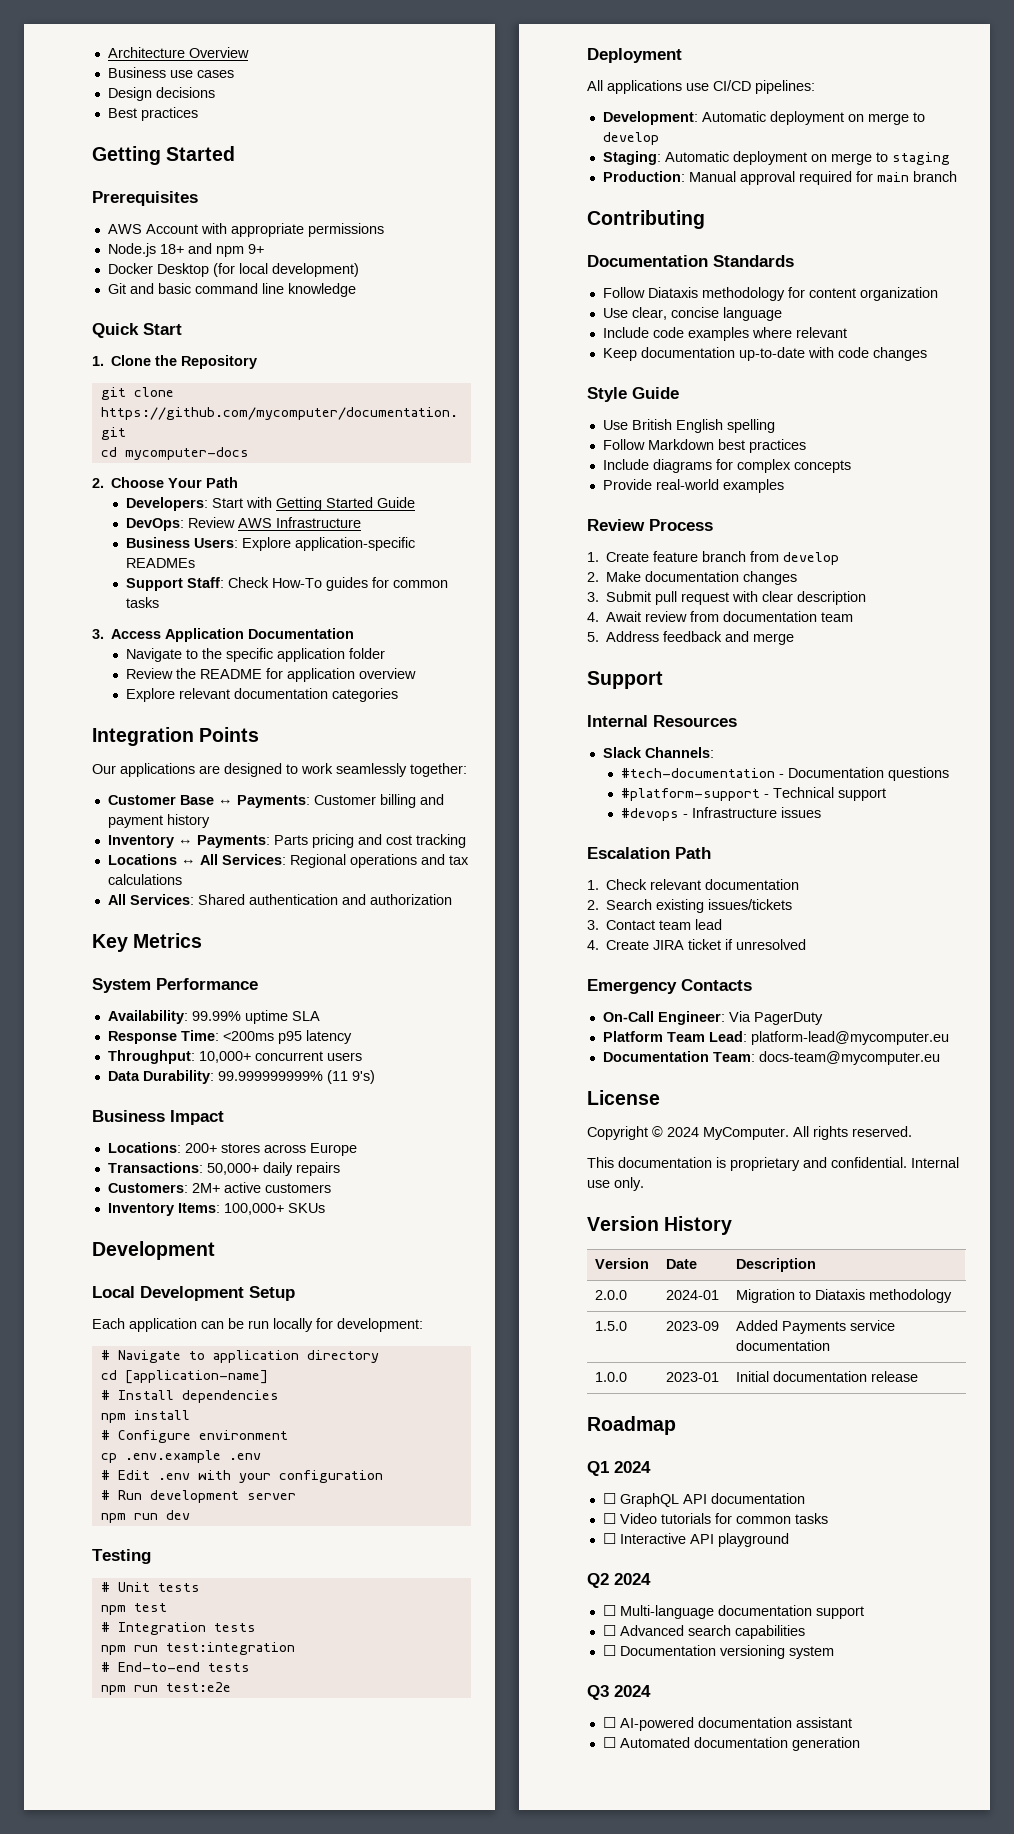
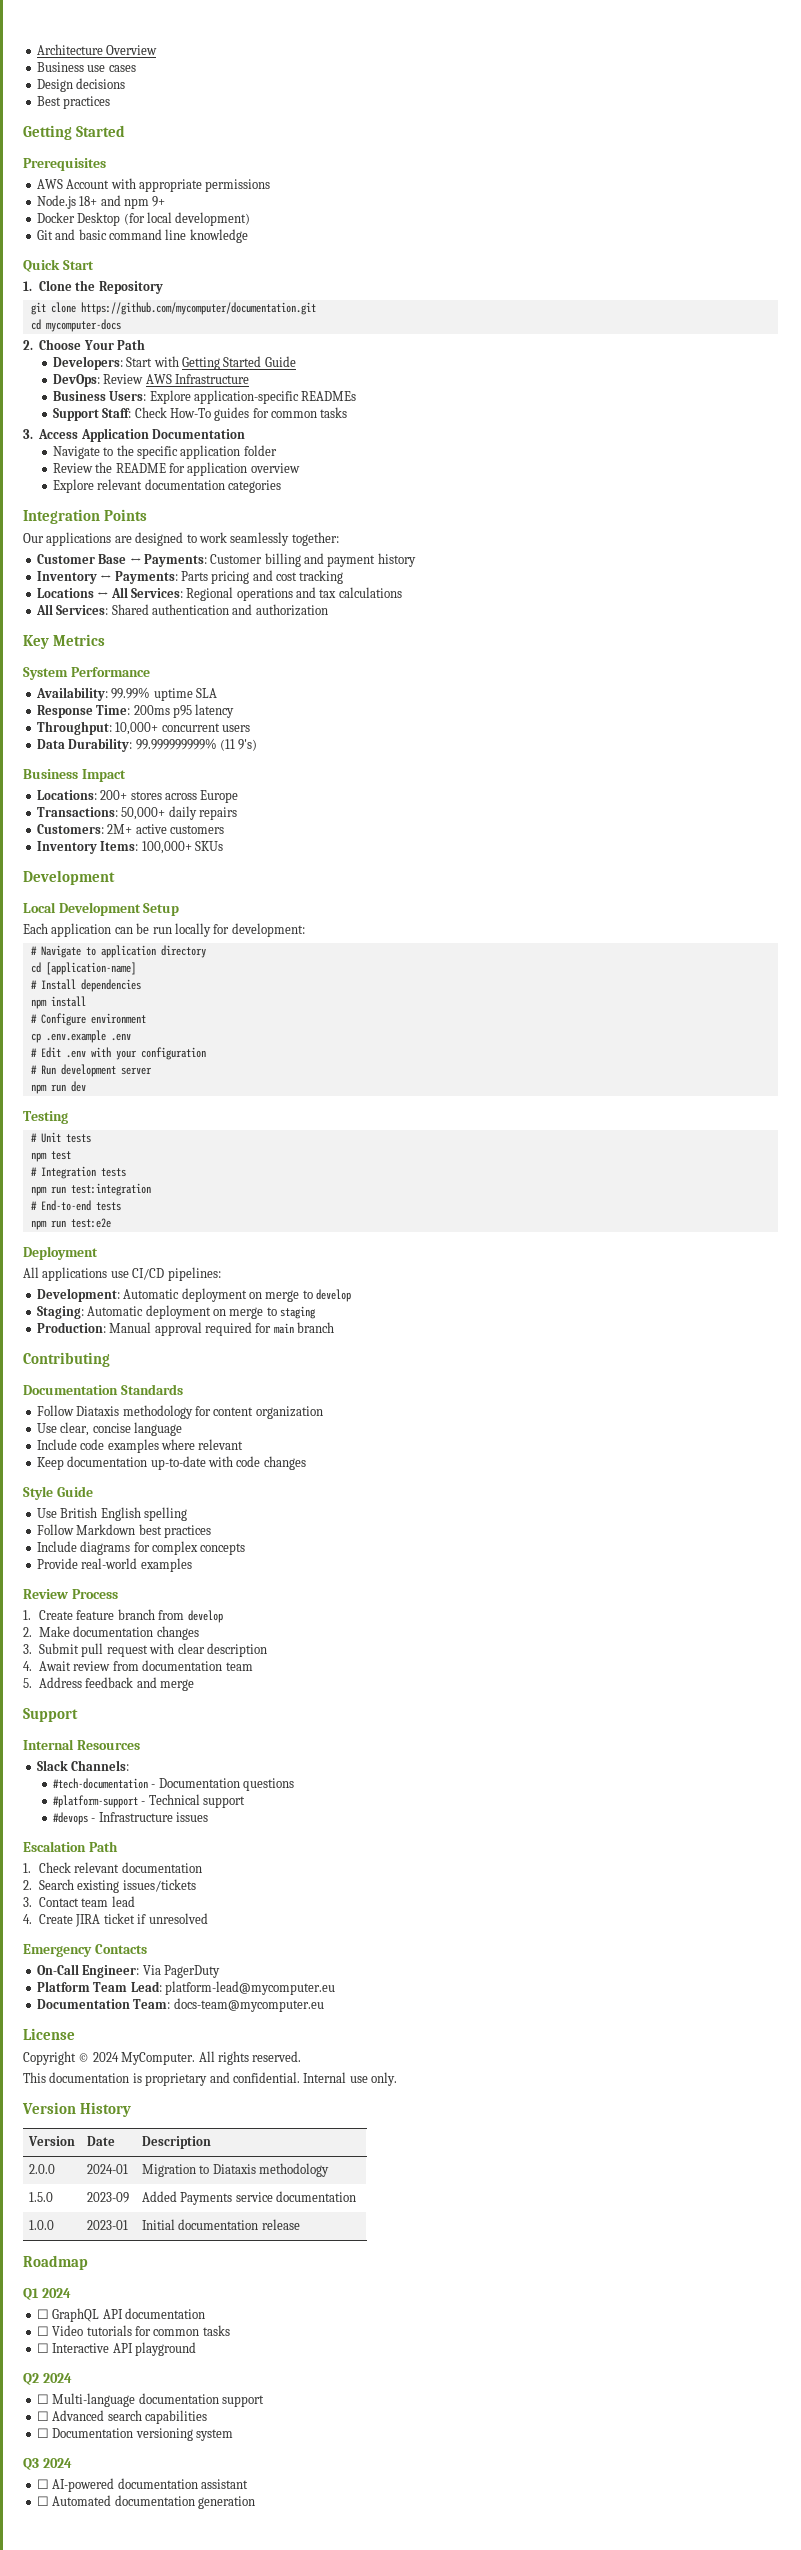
- Response Time: <200ms p95 latency
+ Response Time: 200ms p95 latency

